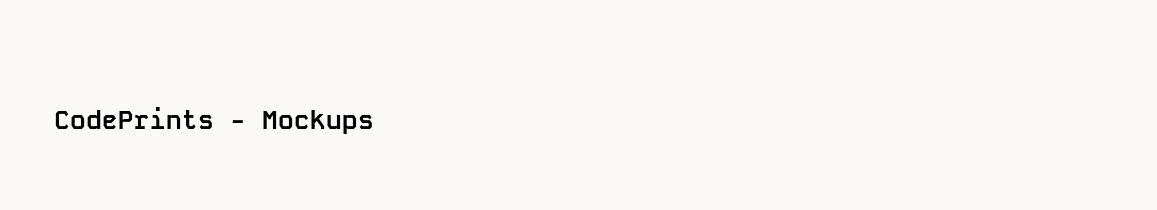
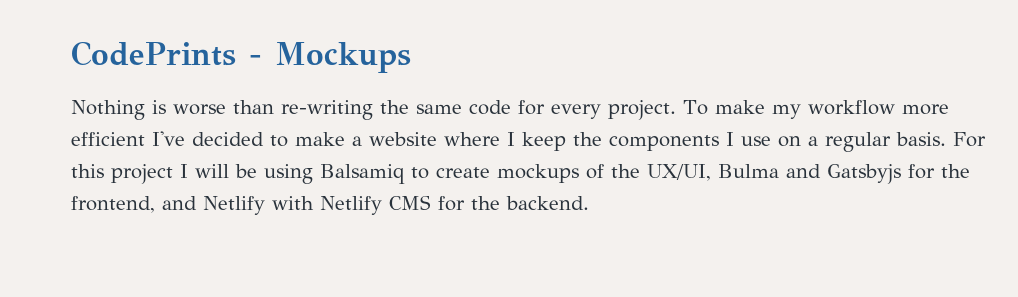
+ Nothing is worse than re-writing the same code for every project. To make my workflow more efficient I've decided to make a website where I keep the components I use on a regular basis. For this project I will be using Balsamiq to create mockups of the UX/UI, Bulma and Gatsbyjs for the frontend, and Netlify with Netlify CMS for the backend.

